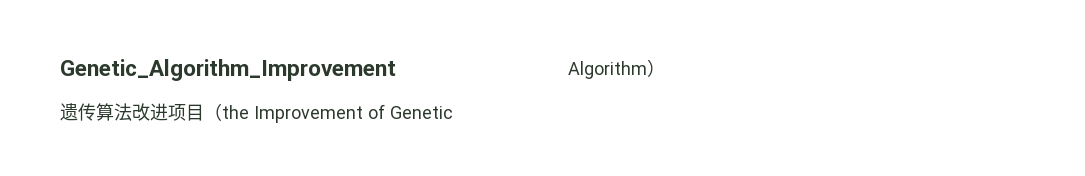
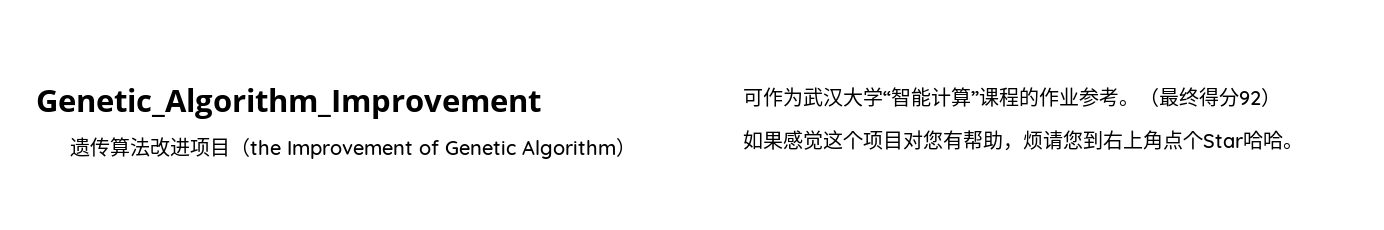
+ 可作为武汉大学“智能计算”课程的作业参考。（最终得分92）
+ 如果感觉这个项目对您有帮助，烦请您到右上角点个Star哈哈。

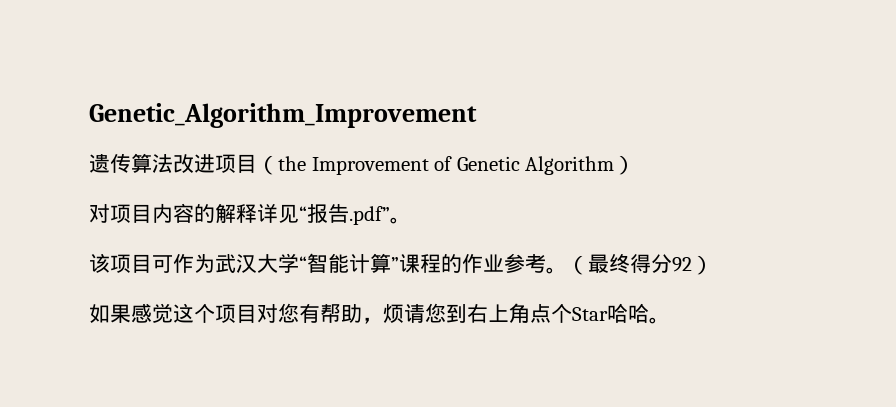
- 可作为武汉大学“智能计算”课程的作业参考。
+ 对项目内容的解释详见“报告.pdf”。
+ 该项目可作为武汉大学“智能计算”课程的作业参考。

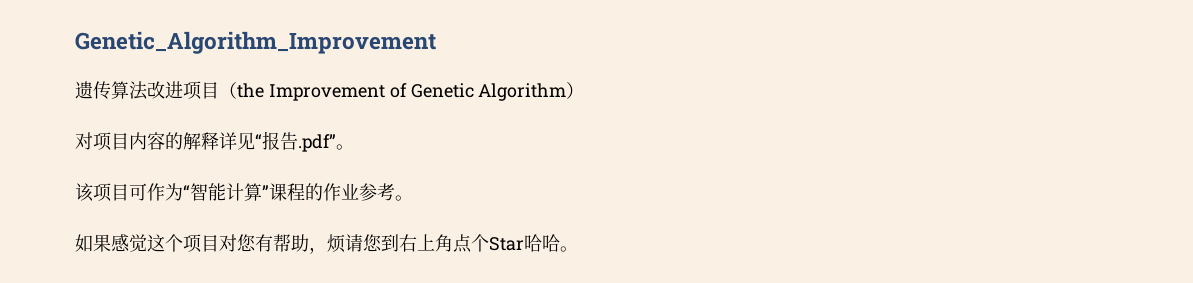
- 该项目可作为武汉大学“智能计算”课程的作业参考。（最终得分92）
+ 该项目可作为“智能计算”课程的作业参考。

